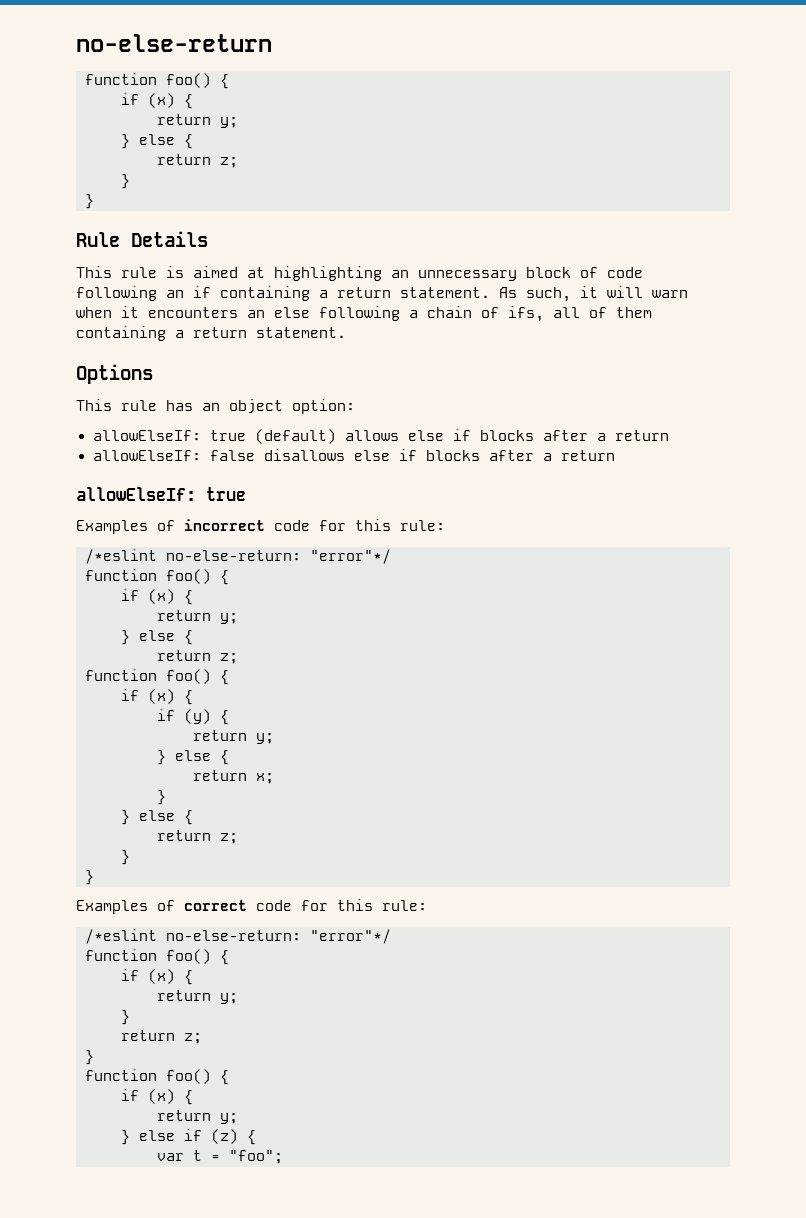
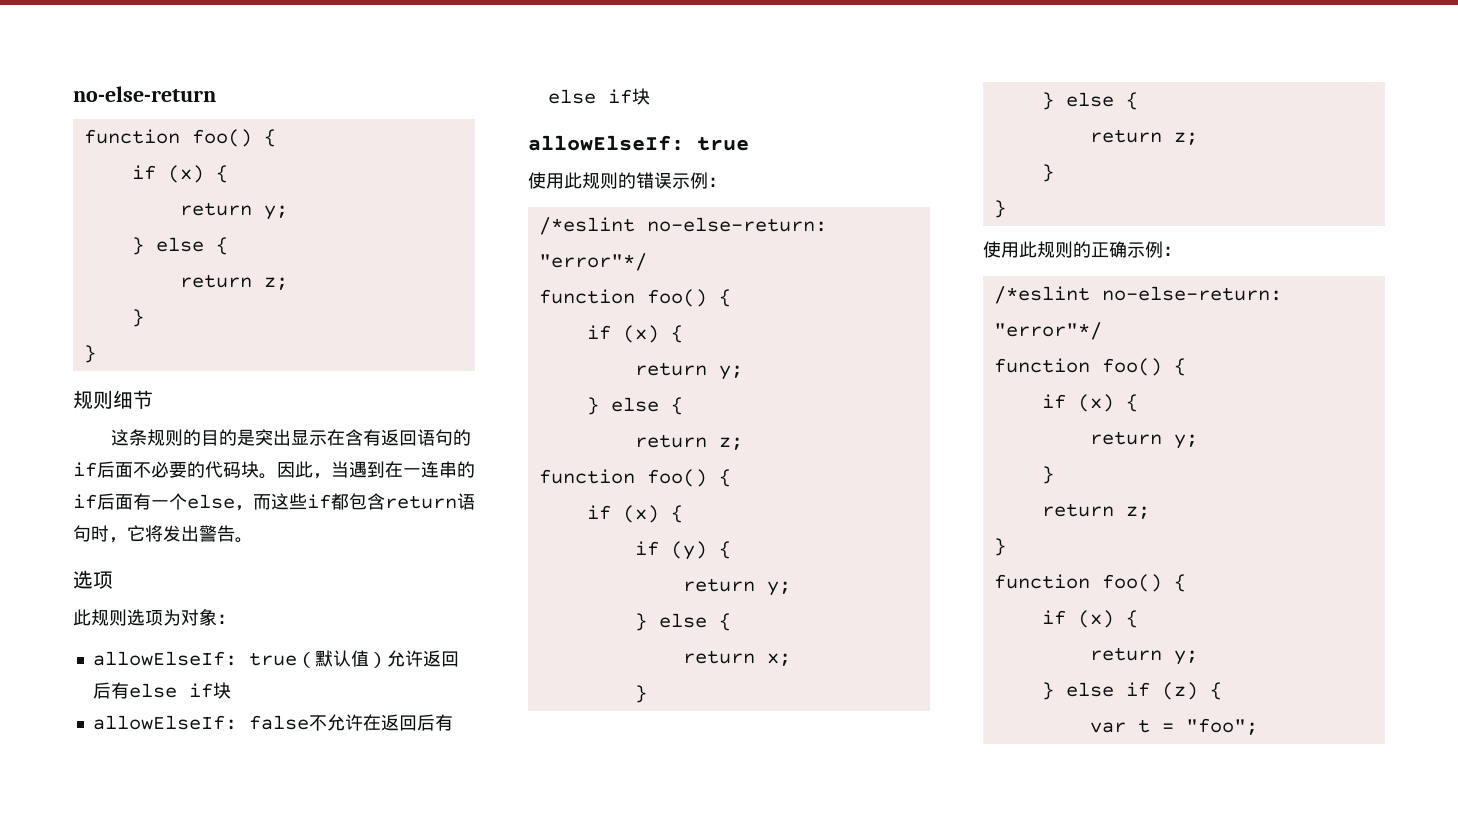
- Rule Details
- This rule is aimed at highlighting an unnecessary block of code following an if containing a return statement. As such, it will warn when it encounters an else following a chain of ifs, all of them containing a return statement.
- Options
- This rule has an object option:
- allowElseIf: true (default) allows else if blocks after a return
- allowElseIf: false disallows else if blocks after a return
+ 规则细节
+ 这条规则的目的是突出显示在含有返回语句的if后面不必要的代码块。因此，当遇到在一连串的if后面有一个else，而这些if都包含return语句时，它将发出警告。
+ 选项
+ 此规则选项为对象：
+ allowElseIf: true（默认值）允许返回后有else if块
+ allowElseIf: false不允许在返回后有else if块
  allowElseIf: true
- Examples of incorrect code for this rule:
+ 使用此规则的错误示例：
- Examples of correct code for this rule:
+ 使用此规则的正确示例：

